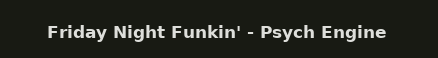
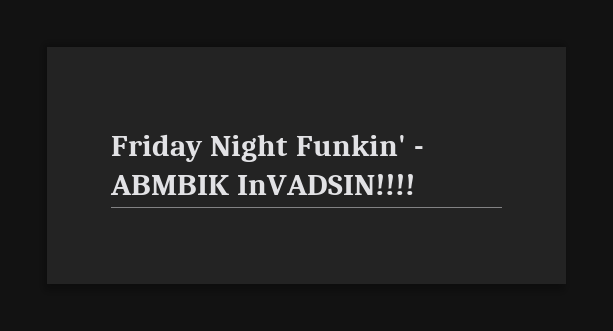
- Friday Night Funkin' - Psych Engine
+ Friday Night Funkin' - ABMBIK InVADSIN!!!!

